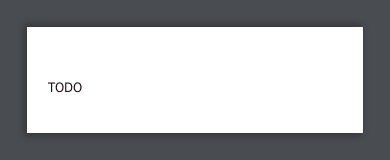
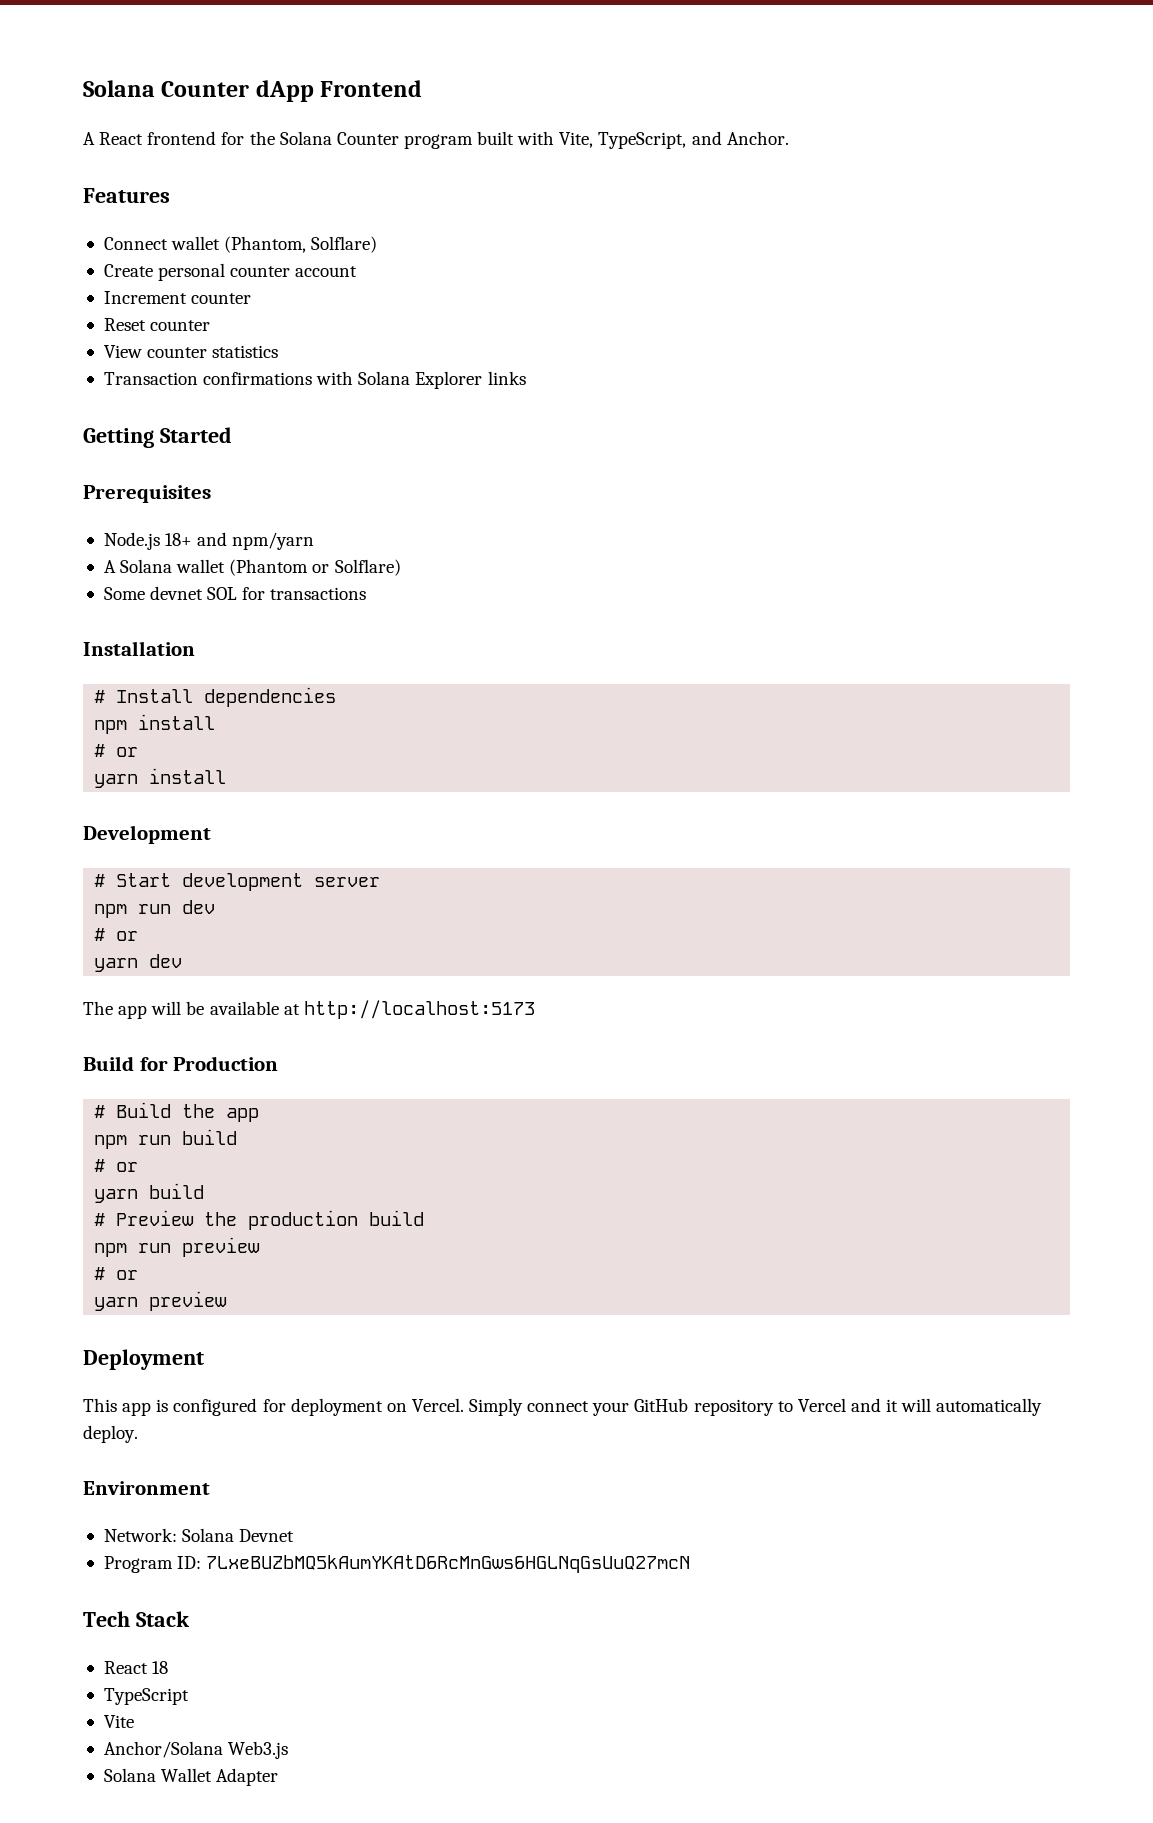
- TODO
+ Solana Counter dApp Frontend
+ A React frontend for the Solana Counter program built with Vite, TypeScript, and Anchor.
+ Features
+ Connect wallet (Phantom, Solflare)
+ Create personal counter account
+ Increment counter
+ Reset counter
+ View counter statistics
+ Transaction confirmations with Solana Explorer links
+ Getting Started
+ Prerequisites
+ Node.js 18+ and npm/yarn
+ A Solana wallet (Phantom or Solflare)
+ Some devnet SOL for transactions
+ Installation
+ # Install dependencies
+ npm install
+ # or
+ yarn install
+ Development
+ # Start development server
+ npm run dev
+ # or
+ yarn dev
+ The app will be available at http://localhost:5173
+ Build for Production
+ # Build the app
+ npm run build
+ # or
+ yarn build
+ # Preview the production build
+ npm run preview
+ # or
+ yarn preview
+ Deployment
+ This app is configured for deployment on Vercel. Simply connect your GitHub repository to Vercel and it will automatically deploy.
+ Environment
+ Network: Solana Devnet
+ Program ID: 7LxeBUZbMQ5kAumYKAtD6RcMnGws6HGLNqGsUuQ27mcN
+ Tech Stack
+ React 18
+ TypeScript
+ Vite
+ Anchor/Solana Web3.js
+ Solana Wallet Adapter

